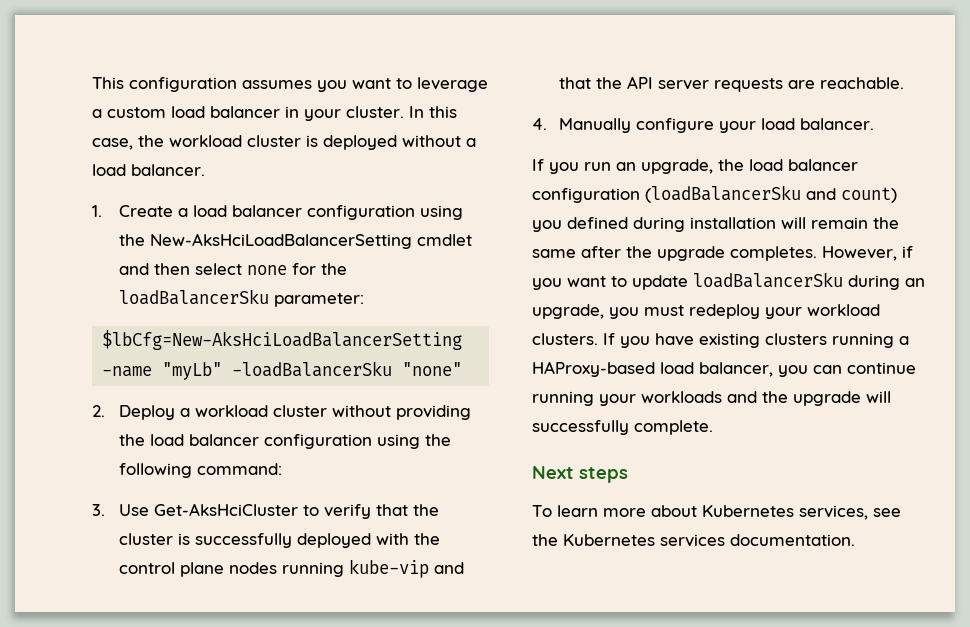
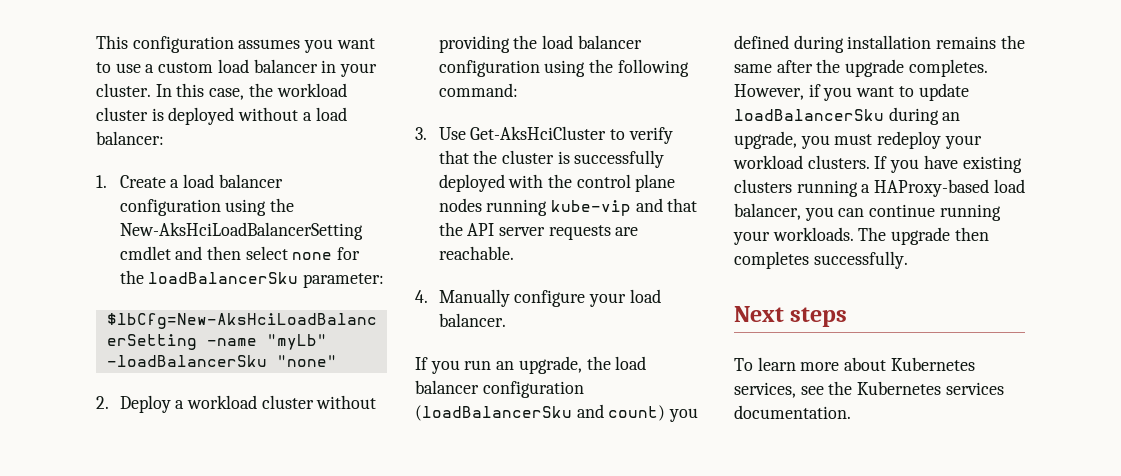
- This configuration assumes you want to leverage a custom load balancer in your cluster.
+ This configuration assumes you want to use a custom load balancer in your cluster.
- In this case, the workload cluster is deployed without a load balancer.
+ In this case, the workload cluster is deployed without a load balancer:
- If you run an upgrade, the load balancer configuration (loadBalancerSku and count) you defined during installation will remain the same after the upgrade completes.
+ If you run an upgrade, the load balancer configuration (loadBalancerSku and count) you defined during installation remains the same after the upgrade completes.
- If you have existing clusters running a HAProxy-based load balancer, you can continue running your workloads and the upgrade will successfully complete.
+ If you have existing clusters running a HAProxy-based load balancer, you can continue running your workloads. The upgrade then completes successfully.

